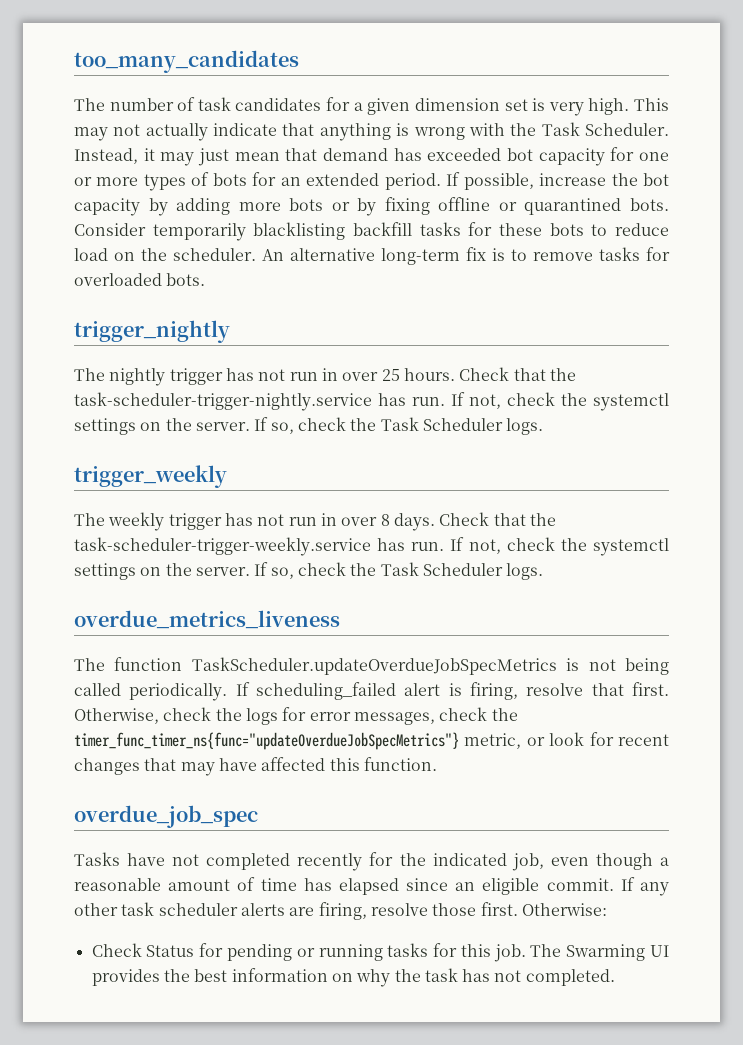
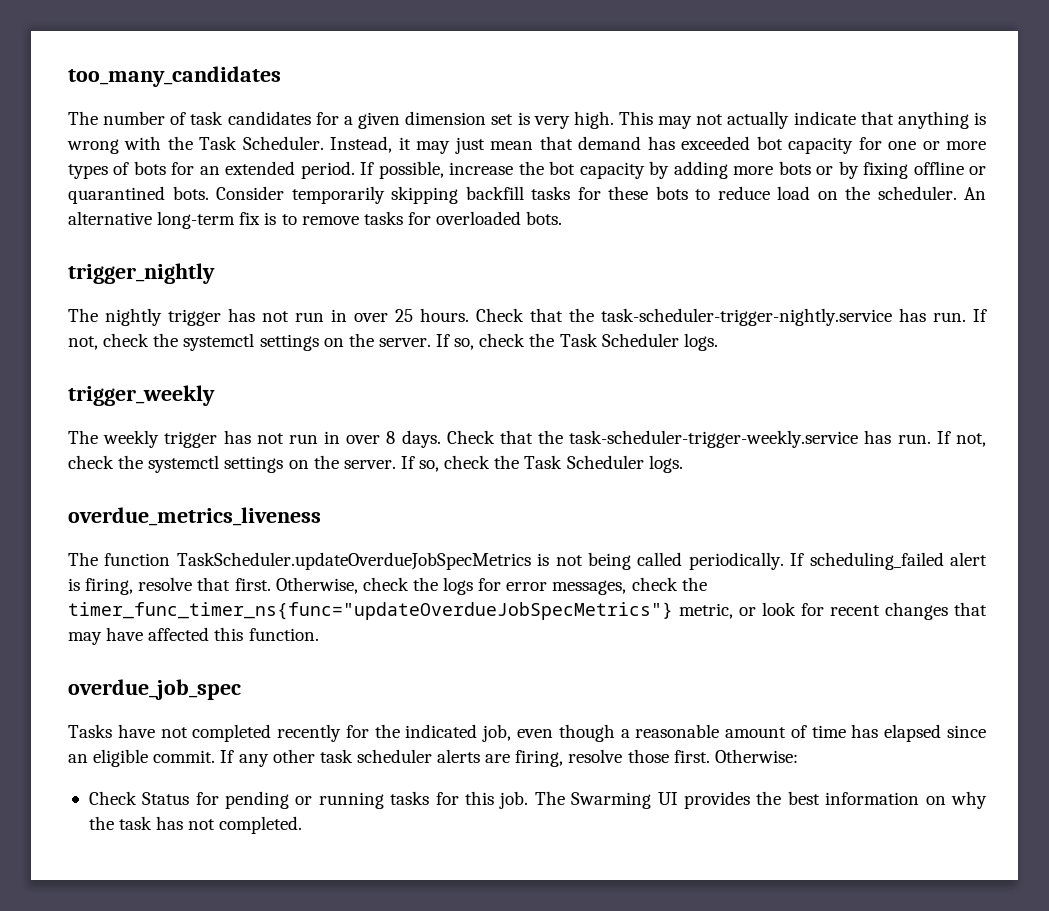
- Consider temporarily blacklisting backfill tasks for these bots to reduce load on the scheduler.
+ Consider temporarily skipping backfill tasks for these bots to reduce load on the scheduler.

